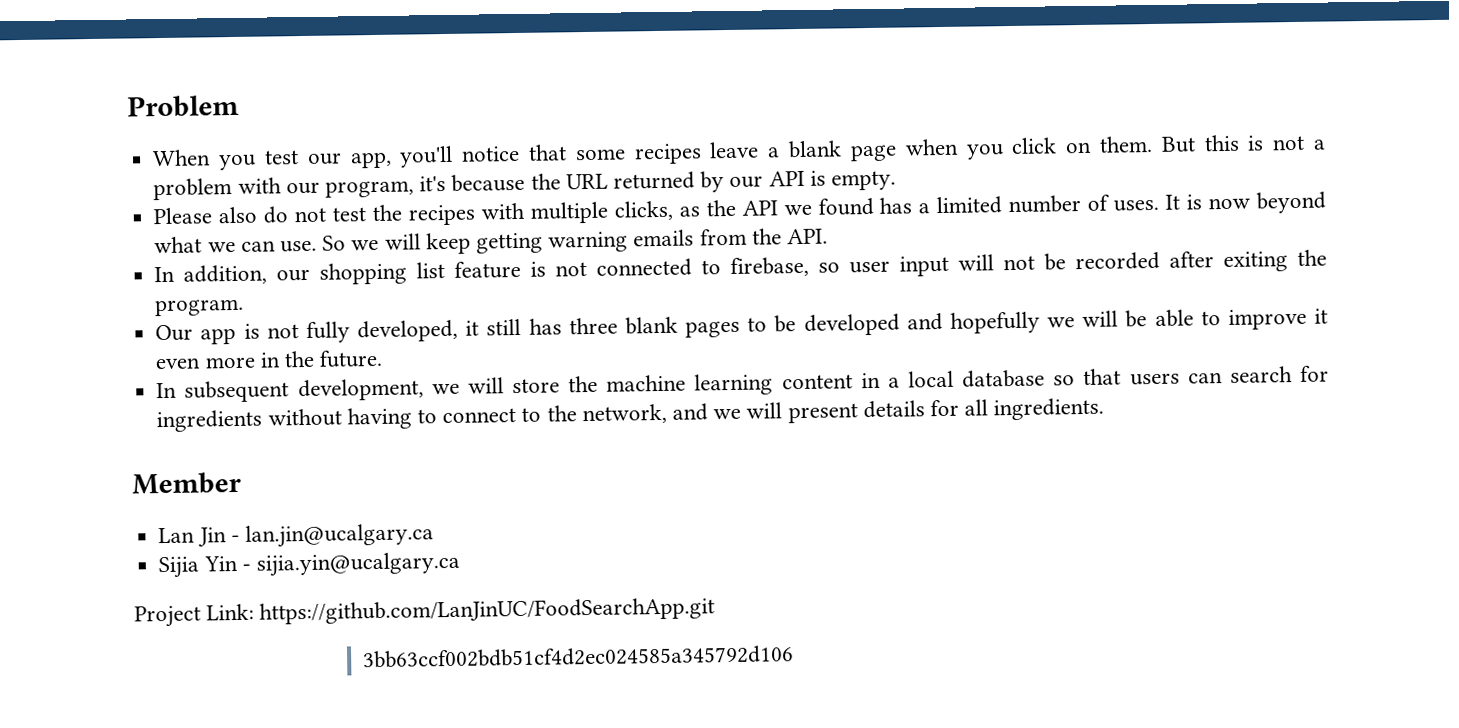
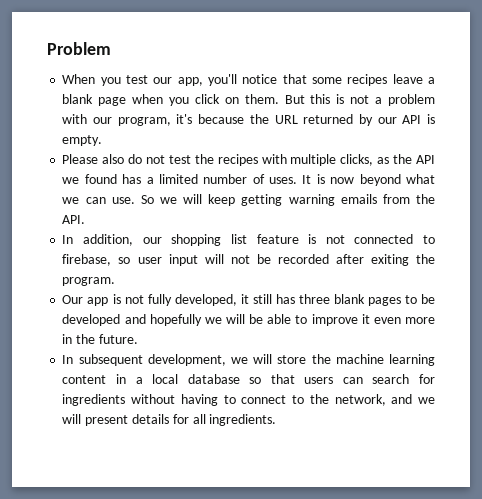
- Member
- Lan Jin - lan.jin@ucalgary.ca
- Sijia Yin - sijia.yin@ucalgary.ca
- Project Link: https://github.com/LanJinUC/FoodSearchApp.git
- 3bb63ccf002bdb51cf4d2ec024585a345792d106

